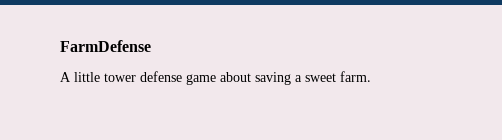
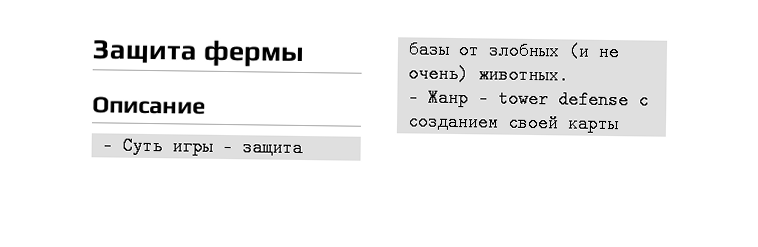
- FarmDefense
- A little tower defense game about saving a sweet farm.
+ Защита фермы
+ Описание
+ - Суть игры - защита базы от злобных (и не очень) животных.
+ - Жанр - tower defense с созданием своей карты

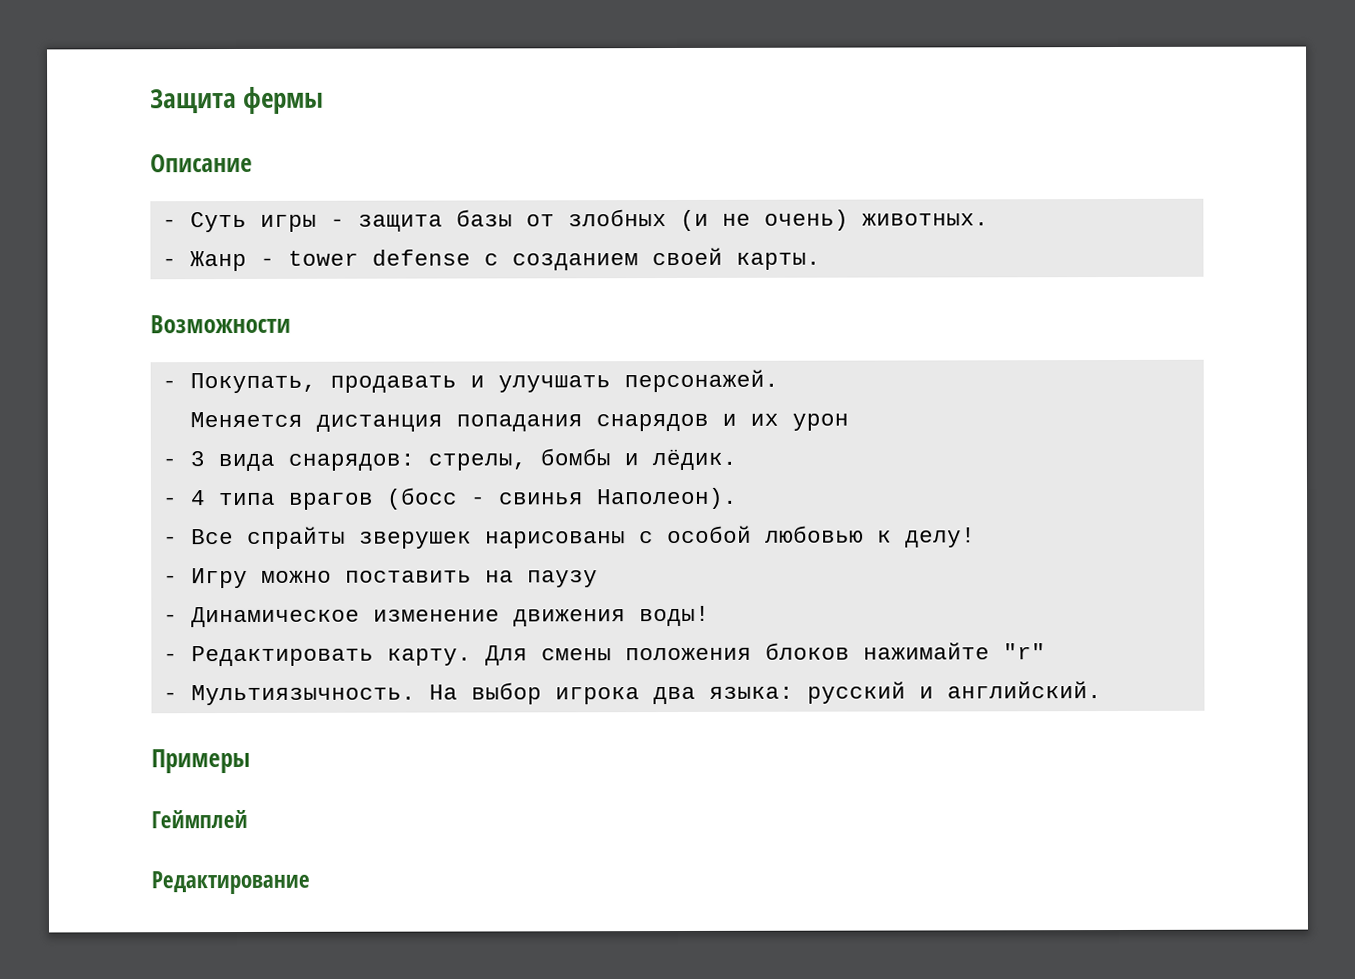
- - Жанр - tower defense с созданием своей карты
+ - Жанр - tower defense с созданием своей карты.
+ Возможности
+ - Покупать, продавать и улучшать персонажей.
+ Меняется дистанция попадания снарядов и их урон
+ - 3 вида снарядов: стрелы, бомбы и лёдик.
+ - 4 типа врагов (босс - свинья Наполеон).
+ - Все спрайты зверушек нарисованы с особой любовью к делу!
+ - Игру можно поставить на паузу
+ - Динамическое изменение движения воды!
+ - Редактировать карту. Для смены положения блоков нажимайте "r"
+ - Мультиязычность. На выбор игрока два языка: русский и английский.
+ Примеры
+ Геймплей
+ Редактирование

